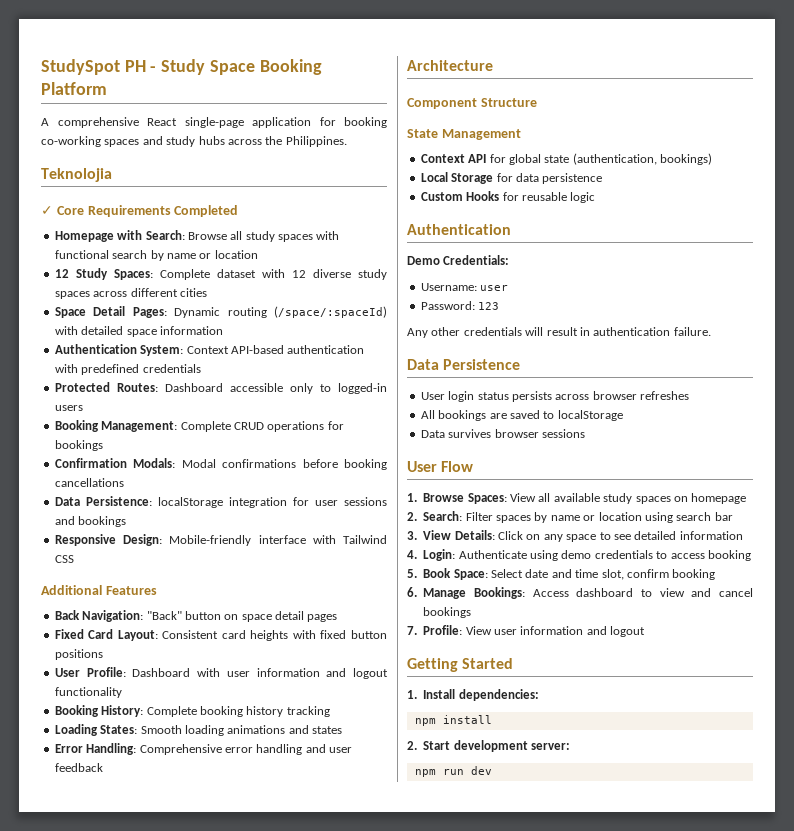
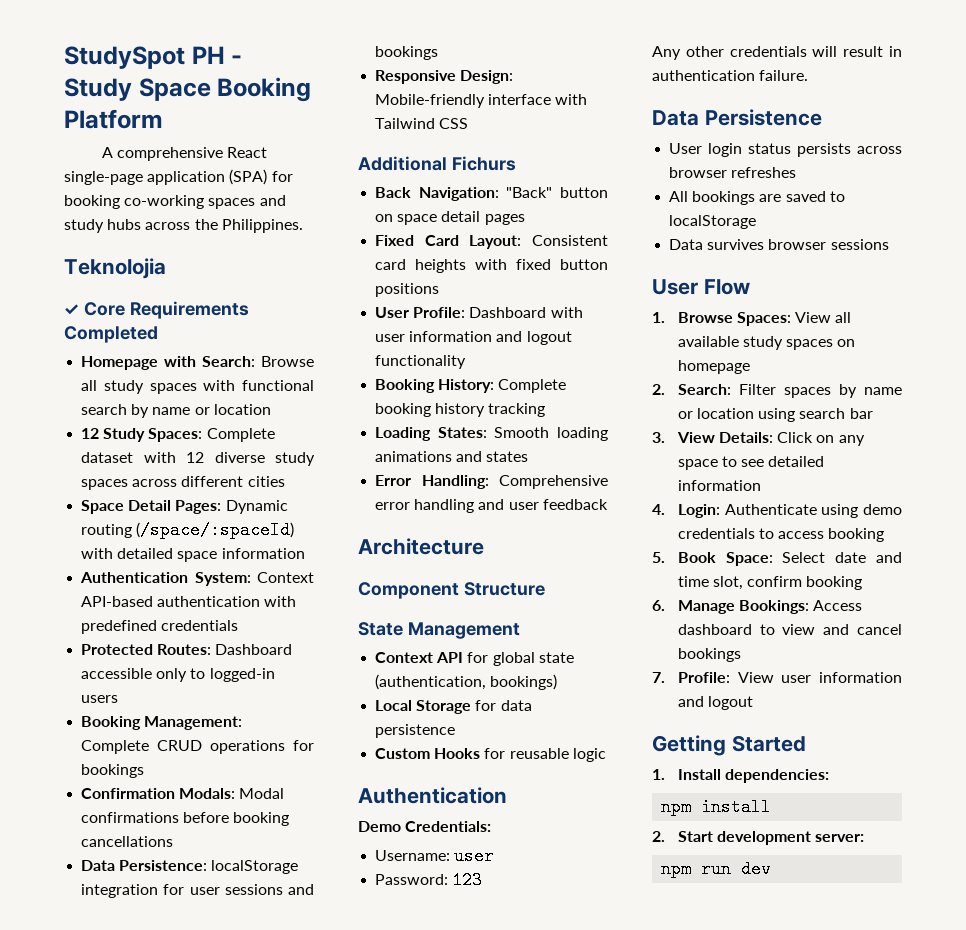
- A comprehensive React single-page application for booking co-working spaces and study hubs across the Philippines.
+ A comprehensive React single-page application (SPA) for booking co-working spaces and study hubs across the Philippines.
- Additional Features
+ Additional Fichurs

